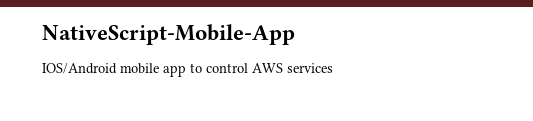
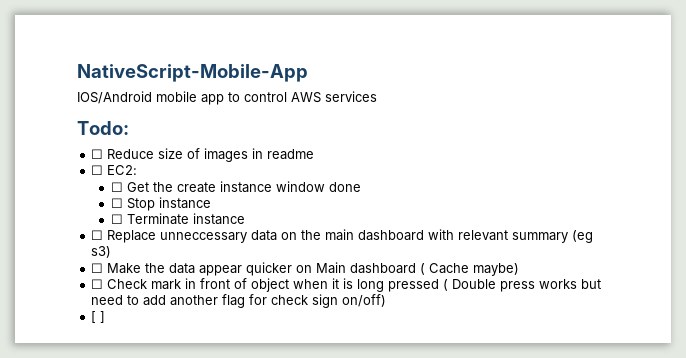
+ Todo:
+ ☐ Reduce size of images in readme
+ ☐ EC2:
+ ☐ Get the create instance window done
+ ☐ Stop instance
+ ☐ Terminate instance
+ ☐ Replace unneccessary data on the main dashboard with relevant summary (eg s3)
+ ☐ Make the data appear quicker on Main dashboard ( Cache maybe)
+ ☐ Check mark in front of object when it is long pressed ( Double press works but need to add another flag for check sign on/off)
+ [ ]

